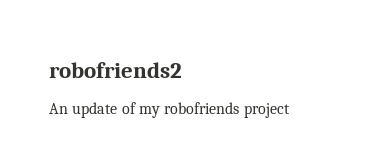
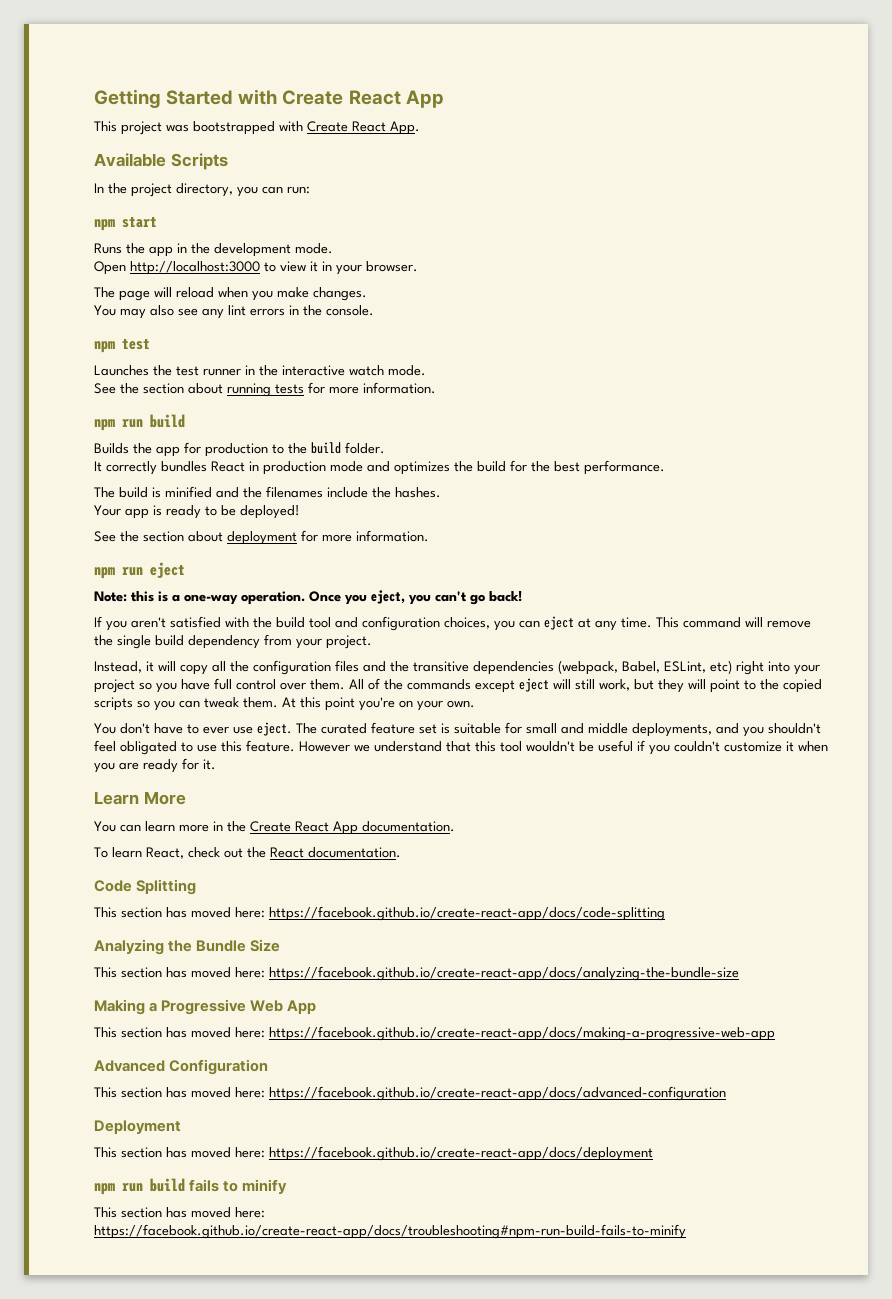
- robofriends2
- An update of my robofriends project
+ Getting Started with Create React App
+ This project was bootstrapped with Create React App.
+ Available Scripts
+ In the project directory, you can run:
+ npm start
+ Runs the app in the development mode.
+ Open http://localhost:3000 to view it in your browser.
+ The page will reload when you make changes.
+ You may also see any lint errors in the console.
+ npm test
+ Launches the test runner in the interactive watch mode.
+ See the section about running tests for more information.
+ npm run build
+ Builds the app for production to the build folder.
+ It correctly bundles React in production mode and optimizes the build for the best performance.
+ The build is minified and the filenames include the hashes.
+ Your app is ready to be deployed!
+ See the section about deployment for more information.
+ npm run eject
+ Note: this is a one-way operation. Once you eject, you can't go back!
+ If you aren't satisfied with the build tool and configuration choices, you can eject at any time. This command will remove the single build dependency from your project.
+ Instead, it will copy all the configuration files and the transitive dependencies (webpack, Babel, ESLint, etc) right into your project so you have full control over them. All of the commands except eject will still work, but they will point to the copied scripts so you can tweak them. At this point you're on your own.
+ You don't have to ever use eject. The curated feature set is suitable for small and middle deployments, and you shouldn't feel obligated to use this feature. However we understand that this tool wouldn't be useful if you couldn't customize it when you are ready for it.
+ Learn More
+ You can learn more in the Create React App documentation.
+ To learn React, check out the React documentation.
+ Code Splitting
+ This section has moved here: https://facebook.github.io/create-react-app/docs/code-splitting
+ Analyzing the Bundle Size
+ This section has moved here: https://facebook.github.io/create-react-app/docs/analyzing-the-bundle-size
+ Making a Progressive Web App
+ This section has moved here: https://facebook.github.io/create-react-app/docs/making-a-progressive-web-app
+ Advanced Configuration
+ This section has moved here: https://facebook.github.io/create-react-app/docs/advanced-configuration
+ Deployment
+ This section has moved here: https://facebook.github.io/create-react-app/docs/deployment
+ npm run build fails to minify
+ This section has moved here: https://facebook.github.io/create-react-app/docs/troubleshooting#npm-run-build-fails-to-minify

